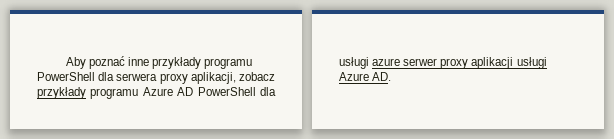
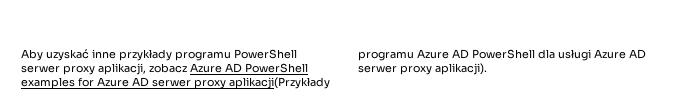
- Aby poznać inne przykłady programu PowerShell dla serwera proxy aplikacji, zobacz przykłady programu Azure AD PowerShell dla usługi azure serwer proxy aplikacji usługi Azure AD.
+ Aby uzyskać inne przykłady programu PowerShell serwer proxy aplikacji, zobacz Azure AD PowerShell examples for Azure AD serwer proxy aplikacji(Przykłady programu Azure AD PowerShell dla usługi Azure AD serwer proxy aplikacji).

